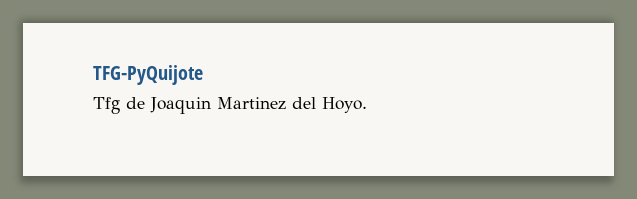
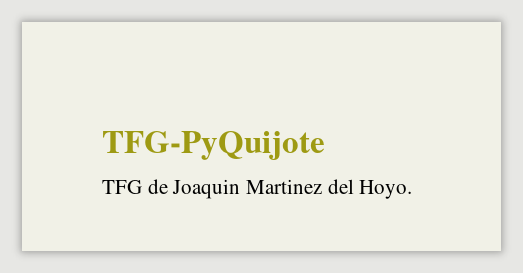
- Tfg de Joaquin Martinez del Hoyo.
+ TFG de Joaquin Martinez del Hoyo.

